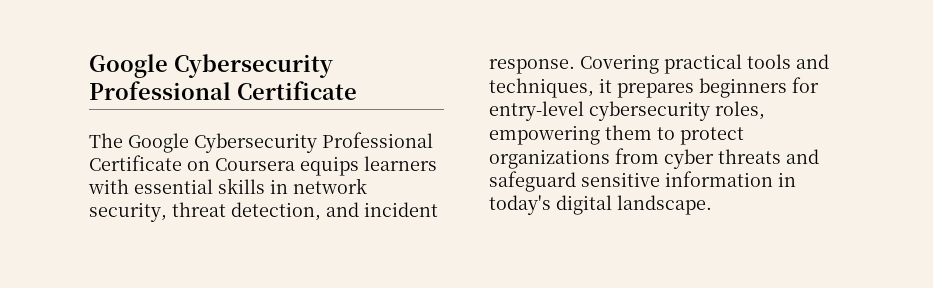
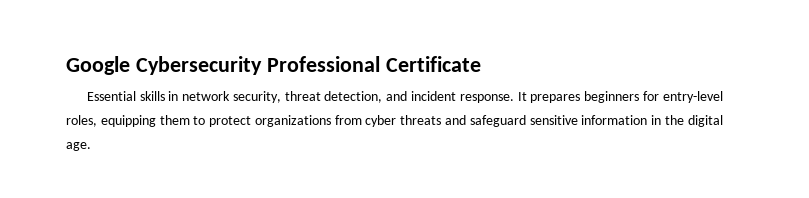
- The Google Cybersecurity Professional Certificate on Coursera equips learners with essential skills in network security, threat detection, and incident response.
+ Essential skills in network security, threat detection, and incident response.
- Covering practical tools and techniques, it prepares beginners for entry-level cybersecurity roles, empowering them to protect organizations from cyber threats and safeguard sensitive information in today's digital landscape.
+ It prepares beginners for entry-level roles, equipping them to protect organizations from cyber threats and safeguard sensitive information in the digital age.

